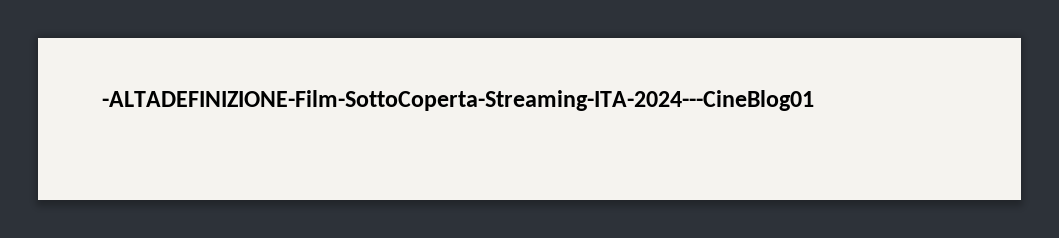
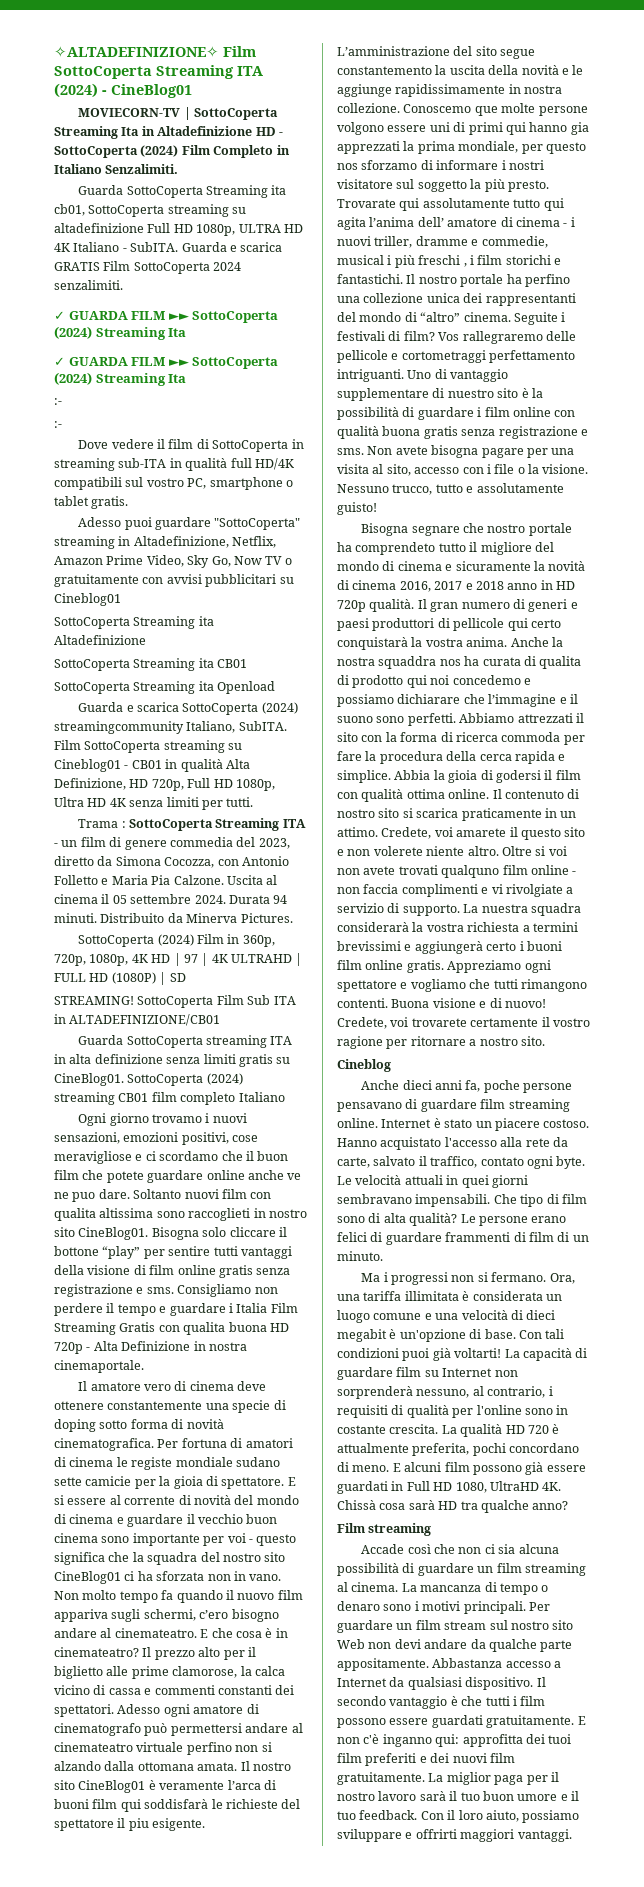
- -ALTADEFINIZIONE-Film-SottoCoperta-Streaming-ITA-2024---CineBlog01
+ ✧ALTADEFINIZIONE✧ Film SottoCoperta Streaming ITA (2024) - CineBlog01
+ MOVIECORN-TV | SottoCoperta Streaming Ita in Altadefinizione HD - SottoCoperta (2024) Film Completo in Italiano Senzalimiti.
+ Guarda SottoCoperta Streaming ita cb01, SottoCoperta streaming su altadefinizione Full HD 1080p, ULTRA HD 4K Italiano - SubITA. Guarda e scarica GRATIS Film SottoCoperta 2024 senzalimiti.
+ ✓ GUARDA FILM ►► SottoCoperta (2024) Streaming Ita
+ ✓ GUARDA FILM ►► SottoCoperta (2024) Streaming Ita
+ :-
+ :-
+ Dove vedere il film di SottoCoperta in streaming sub-ITA in qualità full HD/4K compatibili sul vostro PC, smartphone o tablet gratis.
+ Adesso puoi guardare "SottoCoperta" streaming in Altadefinizione, Netflix, Amazon Prime Video, Sky Go, Now TV o gratuitamente con avvisi pubblicitari su Cineblog01
+ SottoCoperta Streaming ita Altadefinizione
+ SottoCoperta Streaming ita CB01
+ SottoCoperta Streaming ita Openload
+ Guarda e scarica SottoCoperta (2024) streamingcommunity Italiano, SubITA. Film SottoCoperta streaming su Cineblog01 - CB01 in qualità Alta Definizione, HD 720p, Full HD 1080p, Ultra HD 4K senza limiti per tutti.
+ Trama : SottoCoperta Streaming ITA - un film di genere commedia del 2023, diretto da Simona Cocozza, con Antonio Folletto e Maria Pia Calzone. Uscita al cinema il 05 settembre 2024. Durata 94 minuti. Distribuito da Minerva Pictures.
+ SottoCoperta (2024) Film in 360p, 720p, 1080p, 4K HD | 97 | 4K ULTRAHD | FULL HD (1080P) | SD
+ STREAMING! SottoCoperta Film Sub ITA in ALTADEFINIZIONE/CB01
+ Guarda SottoCoperta streaming ITA in alta definizione senza limiti gratis su CineBlog01. SottoCoperta (2024) streaming CB01 film completo Italiano
+ Ogni giorno trovamo i nuovi sensazioni, emozioni positivi, cose meravigliose e ci scordamo che il buon film che potete guardare online anche ve ne puo dare. Soltanto nuovi film con qualita altissima sono raccoglieti in nostro sito CineBlog01. Bisogna solo cliccare il bottone “play” per sentire tutti vantaggi della visione di film online gratis senza registrazione e sms. Consigliamo non perdere il tempo e guardare i Italia Film Streaming Gratis con qualita buona HD 720p - Alta Definizione in nostra cinemaportale.
+ Il amatore vero di cinema deve ottenere constantemente una specie di doping sotto forma di novità cinematografica. Per fortuna di amatori di cinema le registe mondiale sudano sette camicie per la gioia di spettatore. E si essere al corrente di novità del mondo di cinema e guardare il vecchio buon cinema sono importante per voi - questo significa che la squadra del nostro sito CineBlog01 ci ha sforzata non in vano. Non molto tempo fa quando il nuovo film appariva sugli schermi, c’ero bisogno andare al cinemateatro. E che cosa è in cinemateatro? Il prezzo alto per il biglietto alle prime clamorose, la calca vicino di cassa e commenti constanti dei spettatori. Adesso ogni amatore di cinematografo può permettersi andare al cinemateatro virtuale perfino non si alzando dalla ottomana amata. Il nostro sito CineBlog01 è veramente l’arca di buoni film qui soddisfarà le richieste del spettatore il piu esigente. L’amministrazione del sito segue constantemento la uscita della novità e le aggiunge rapidissimamente in nostra collezione. Conoscemo que molte persone volgono essere uni di primi qui hanno gia apprezzati la prima mondiale, per questo nos sforzamo di informare i nostri visitatore sul soggetto la più presto. Trovarate qui assolutamente tutto qui agita l’anima dell’ amatore di cinema - i nuovi triller, dramme e commedie, musical i più freschi , i film storichi e fantastichi. Il nostro portale ha perfino una collezione unica dei rappresentanti del mondo di “altro” cinema. Seguite i festivali di film? Vos rallegraremo delle pellicole e cortometraggi perfettamento intriguanti. Uno di vantaggio supplementare di nuestro sito è la possibilità di guardare i film online con qualità buona gratis senza registrazione e sms. Non avete bisogna pagare per una visita al sito, accesso con i file o la visione. Nessuno trucco, tutto e assolutamente guisto!
+ Bisogna segnare che nostro portale ha comprendeto tutto il migliore del mondo di cinema e sicuramente la novità di cinema 2016, 2017 e 2018 anno in HD 720p qualità. Il gran numero di generi e paesi produttori di pellicole qui certo conquistarà la vostra anima. Anche la nostra squaddra nos ha curata di qualita di prodotto qui noi concedemo e possiamo dichiarare che l’immagine e il suono sono perfetti. Abbiamo attrezzati il sito con la forma di ricerca commoda per fare la procedura della cerca rapida e simplice. Abbia la gioia di godersi il film con qualità ottima online. Il contenuto di nostro sito si scarica praticamente in un attimo. Credete, voi amarete il questo sito e non volerete niente altro. Oltre si voi non avete trovati qualquno film online - non faccia complimenti e vi rivolgiate a servizio di supporto. La nuestra squadra considerarà la vostra richiesta a termini brevissimi e aggiungerà certo i buoni film online gratis. Appreziamo ogni spettatore e vogliamo che tutti rimangono contenti. Buona visione e di nuovo! Credete, voi trovarete certamente il vostro ragione per ritornare a nostro sito.
+ Cineblog
+ Anche dieci anni fa, poche persone pensavano di guardare film streaming online. Internet è stato un piacere costoso. Hanno acquistato l'accesso alla rete da carte, salvato il traffico, contato ogni byte. Le velocità attuali in quei giorni sembravano impensabili. Che tipo di film sono di alta qualità? Le persone erano felici di guardare frammenti di film di un minuto.
+ Ma i progressi non si fermano. Ora, una tariffa illimitata è considerata un luogo comune e una velocità di dieci megabit è un'opzione di base. Con tali condizioni puoi già voltarti! La capacità di guardare film su Internet non sorprenderà nessuno, al contrario, i requisiti di qualità per l'online sono in costante crescita. La qualità HD 720 è attualmente preferita, pochi concordano di meno. E alcuni film possono già essere guardati in Full HD 1080, UltraHD 4K. Chissà cosa sarà HD tra qualche anno?
+ Film streaming
+ Accade così che non ci sia alcuna possibilità di guardare un film streaming al cinema. La mancanza di tempo o denaro sono i motivi principali. Per guardare un film stream sul nostro sito Web non devi andare da qualche parte appositamente. Abbastanza accesso a Internet da qualsiasi dispositivo. Il secondo vantaggio è che tutti i film possono essere guardati gratuitamente. E non c'è inganno qui: approfitta dei tuoi film preferiti e dei nuovi film gratuitamente. La miglior paga per il nostro lavoro sarà il tuo buon umore e il tuo feedback. Con il loro aiuto, possiamo sviluppare e offrirti maggiori vantaggi.

